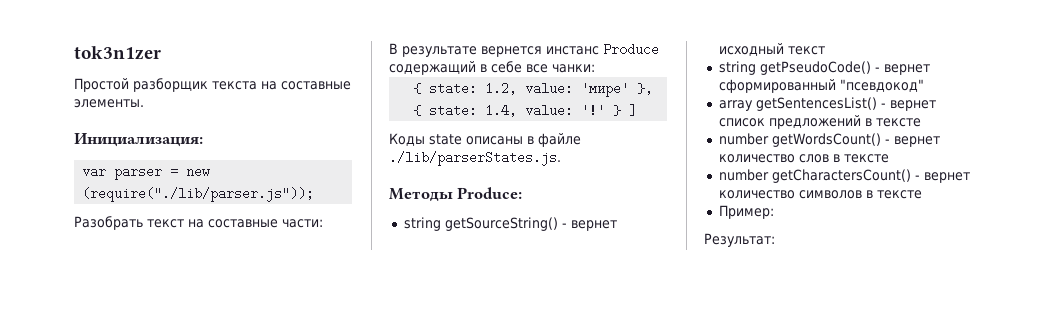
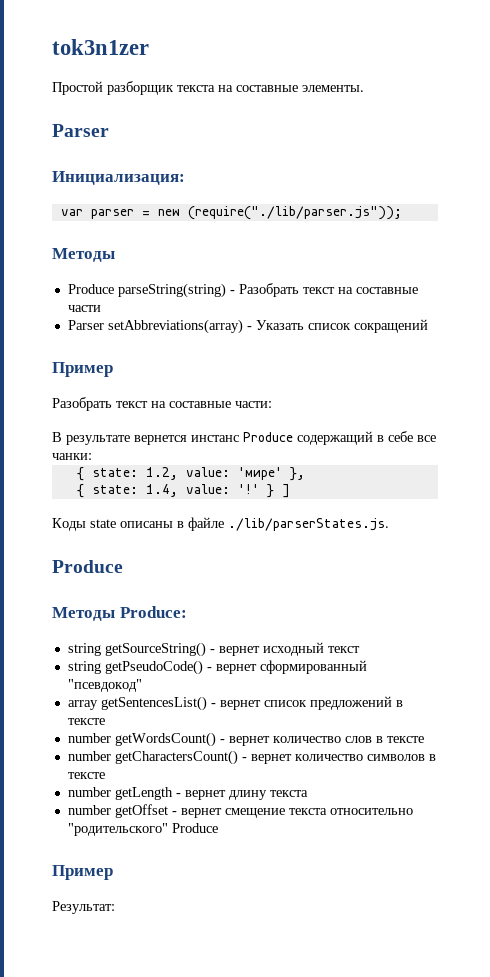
  Простой разборщик текста на составные элементы.
+ Parser
  var parser = new (require("./lib/parser.js"));
+ Методы
+ Produce parseString(string) - Разобрать текст на составные части
+ Parser setAbbreviations(array) - Указать список сокращений
+ Пример
  Коды state описаны в файле ./lib/parserStates.js.
+ Produce
- Пример:
+ number getLength - вернет длину текста
+ number getOffset - вернет смещение текста относительно "родительского" Produce
+ Пример

